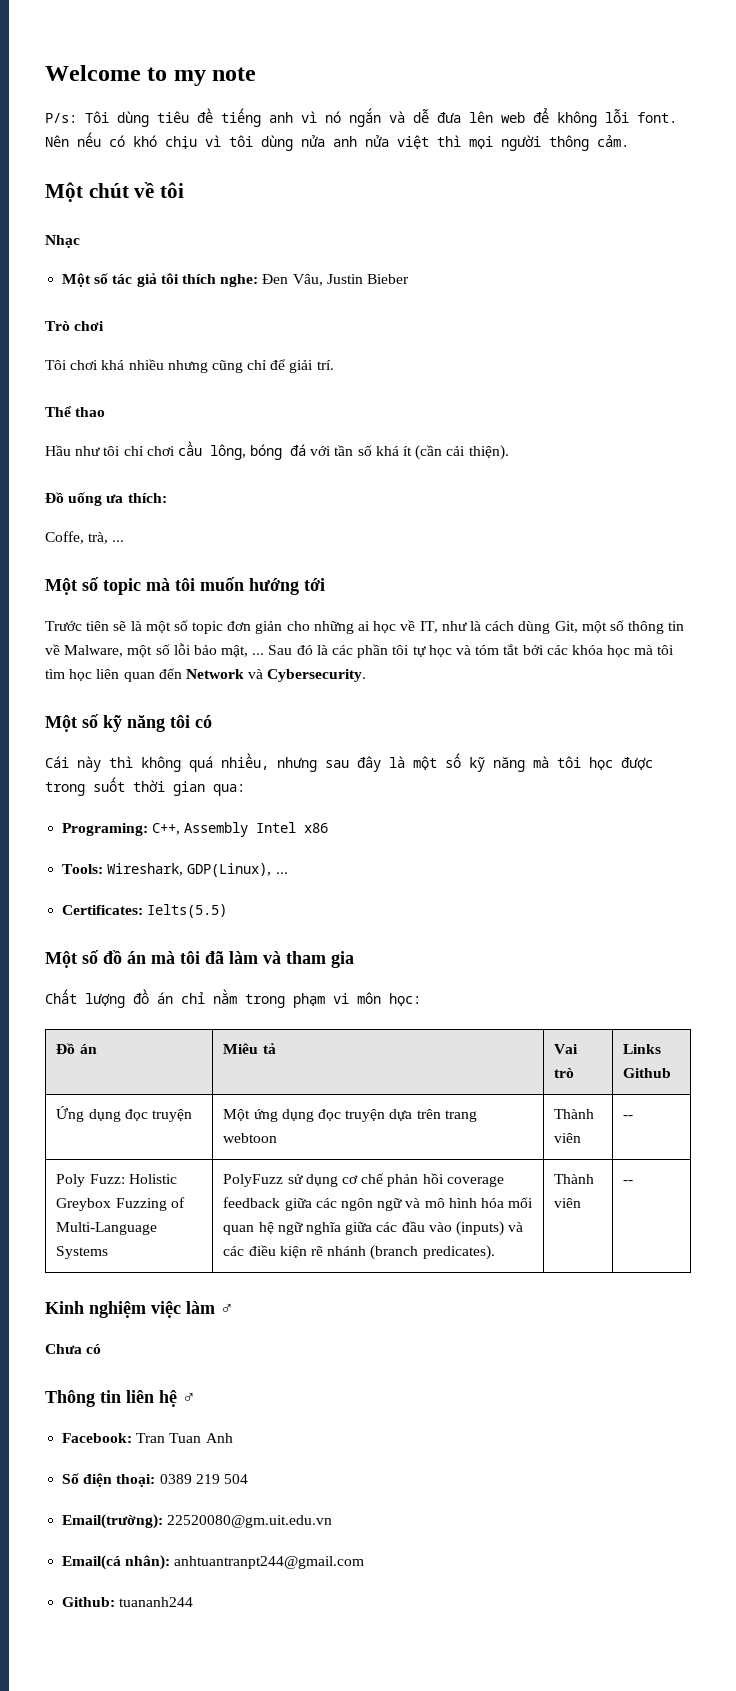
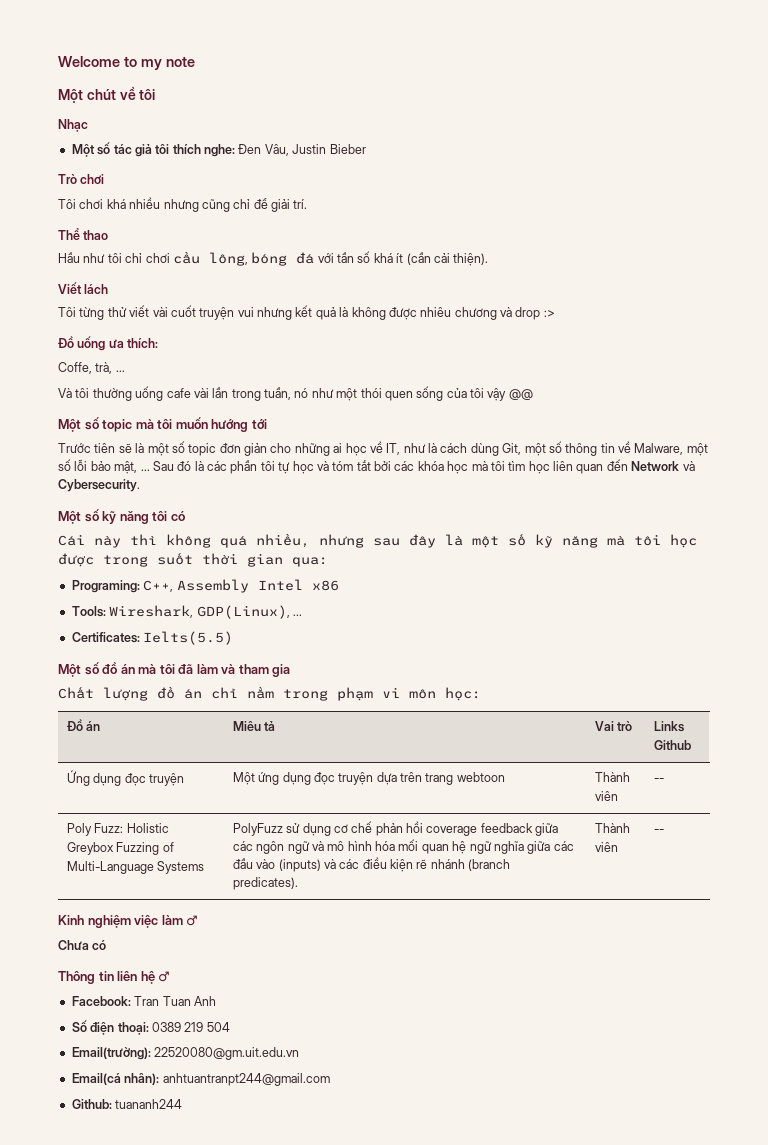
- P/s: Tôi dùng tiêu đề tiếng anh vì nó ngắn và dễ đưa lên web để không lỗi font. Nên nếu có khó chịu vì tôi dùng nửa anh nửa việt thì mọi người thông cảm.
+ Viết lách
+ Tôi từng thử viết vài cuốt truyện vui nhưng kết quả là không được nhiêu chương và drop :>
+ Và tôi thường uống cafe vài lần trong tuần, nó như một thói quen sống của tôi vậy @@

